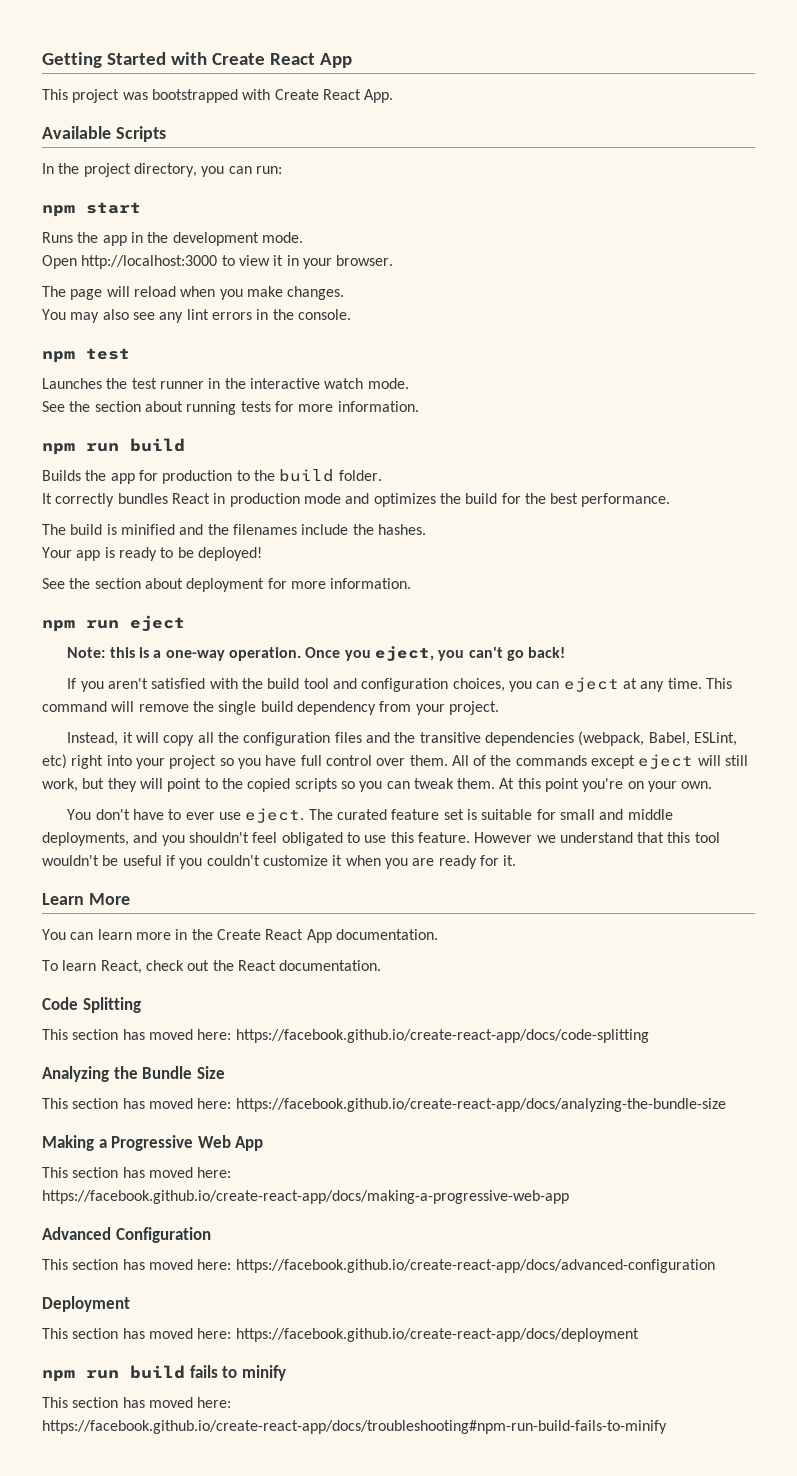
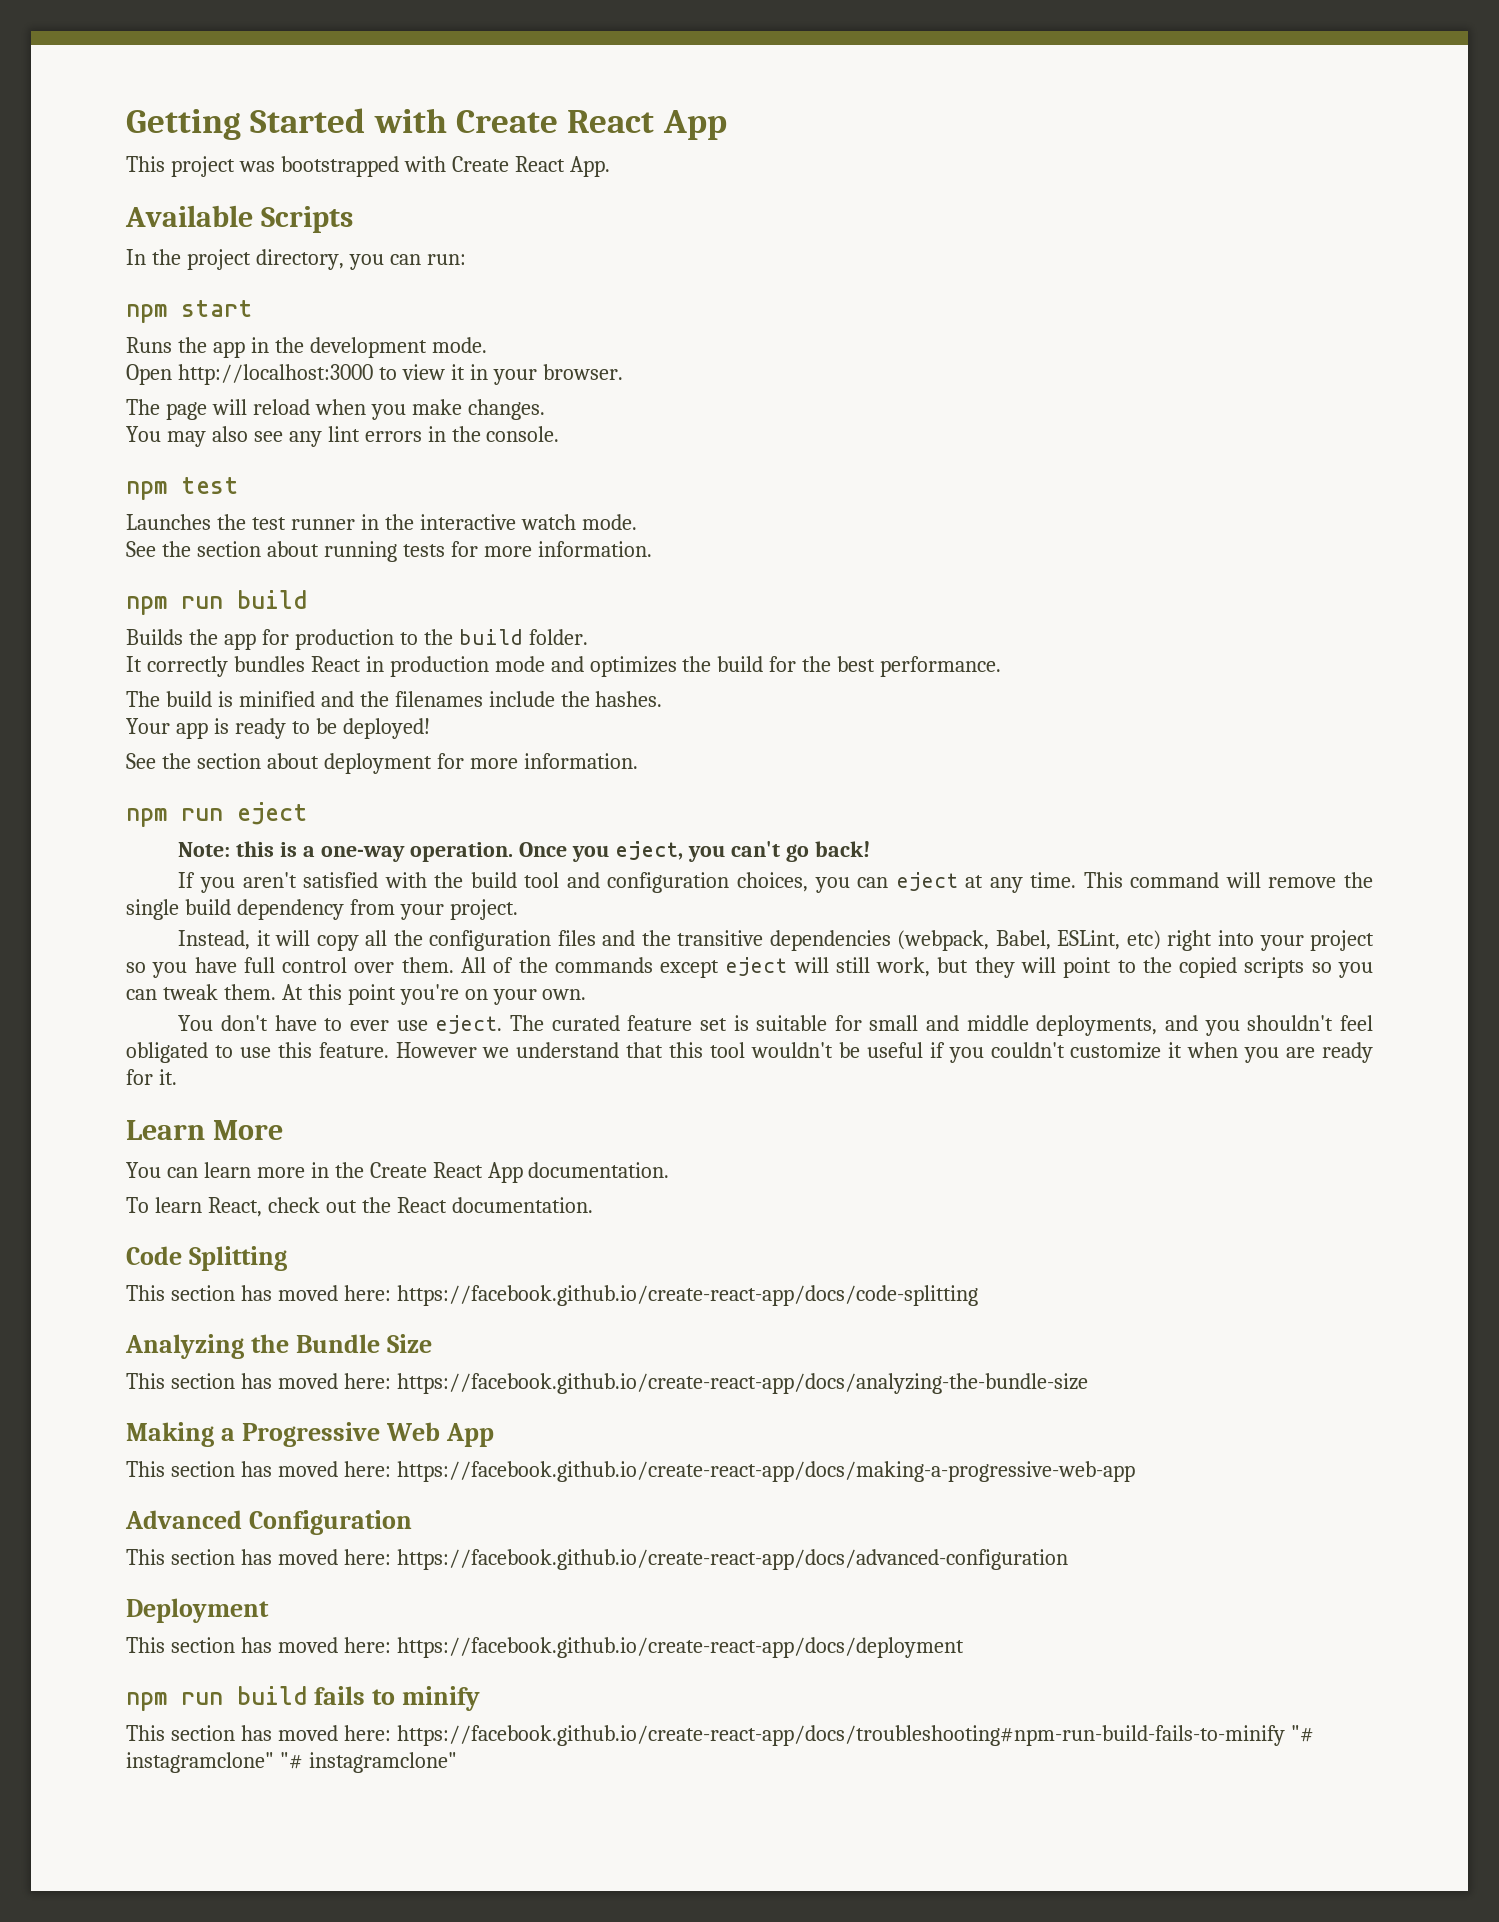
- This section has moved here: https://facebook.github.io/create-react-app/docs/troubleshooting#npm-run-build-fails-to-minify
+ This section has moved here: https://facebook.github.io/create-react-app/docs/troubleshooting#npm-run-build-fails-to-minify "# instagramclone" "# instagramclone"

